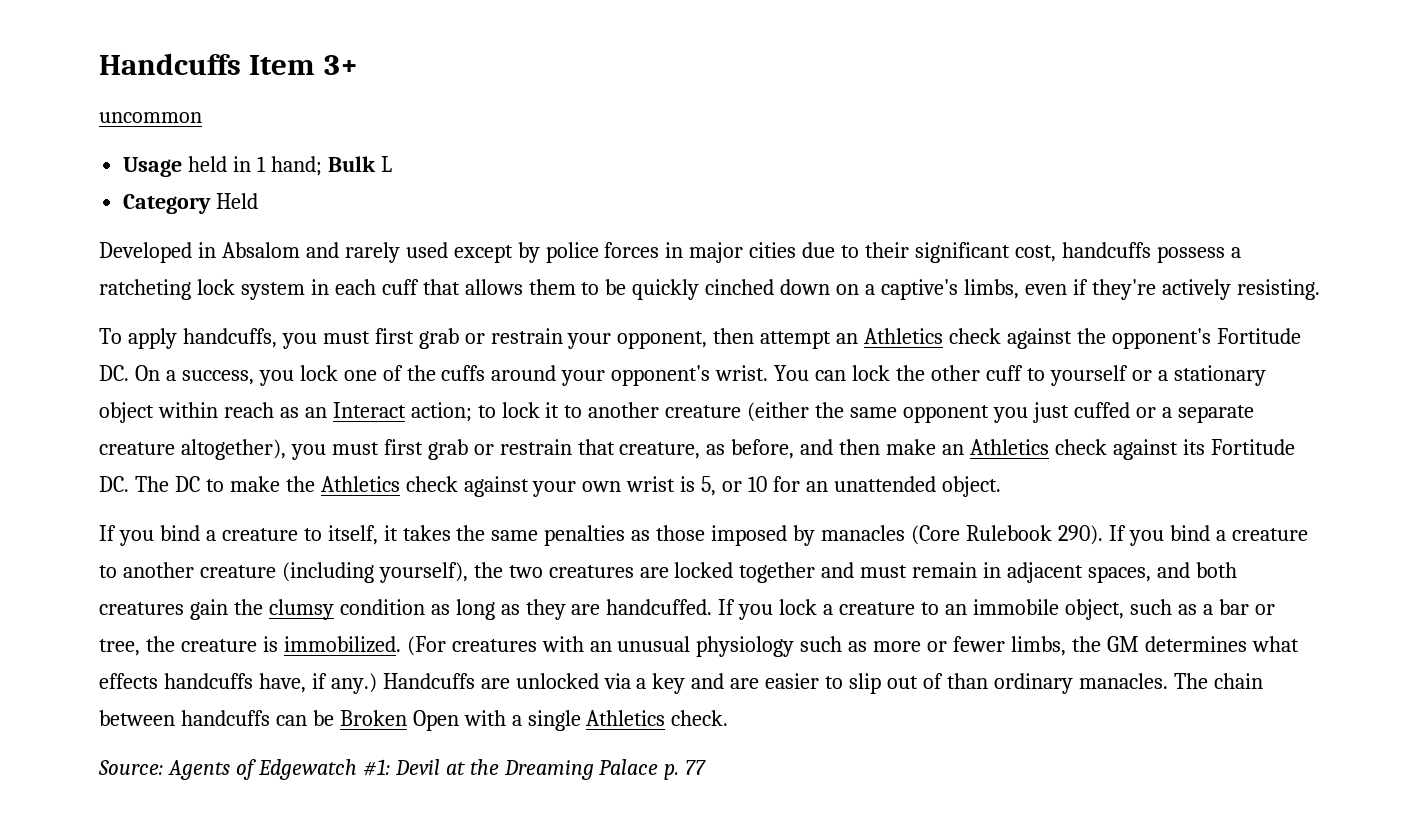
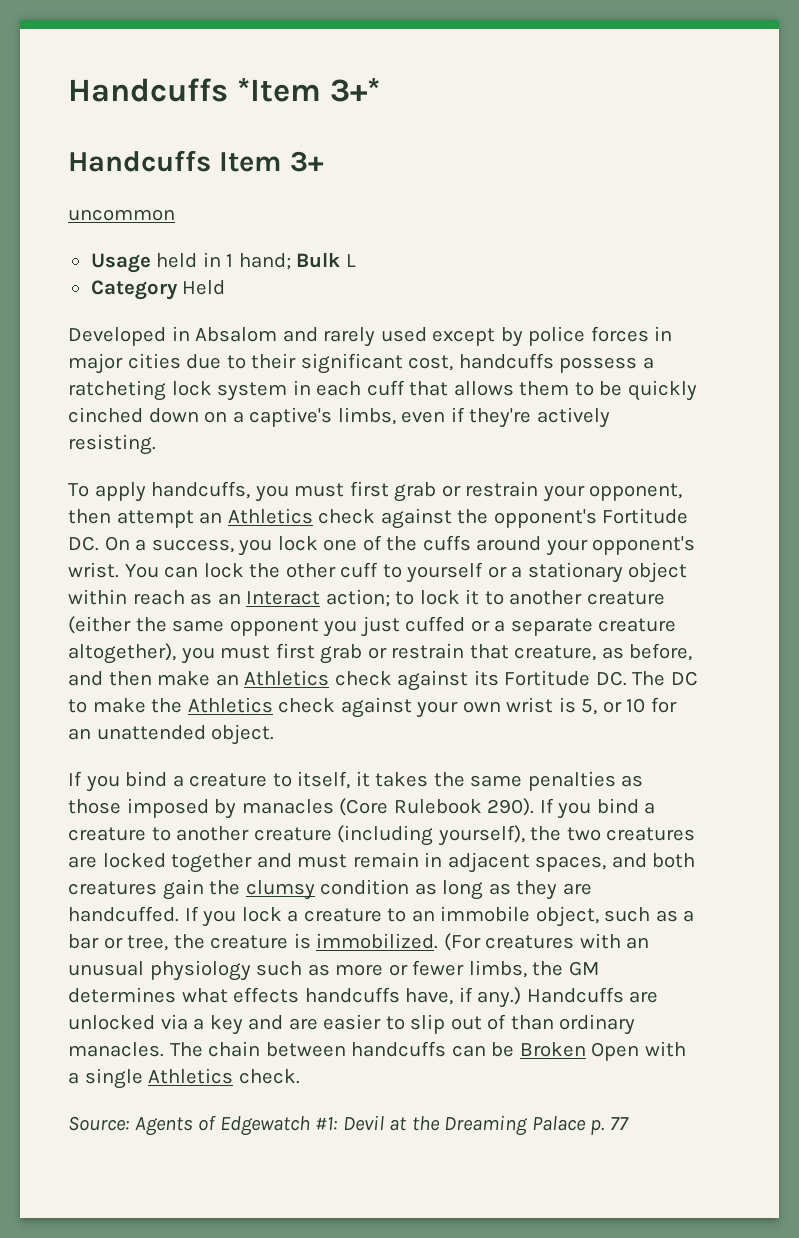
+ Handcuffs *Item 3+*

